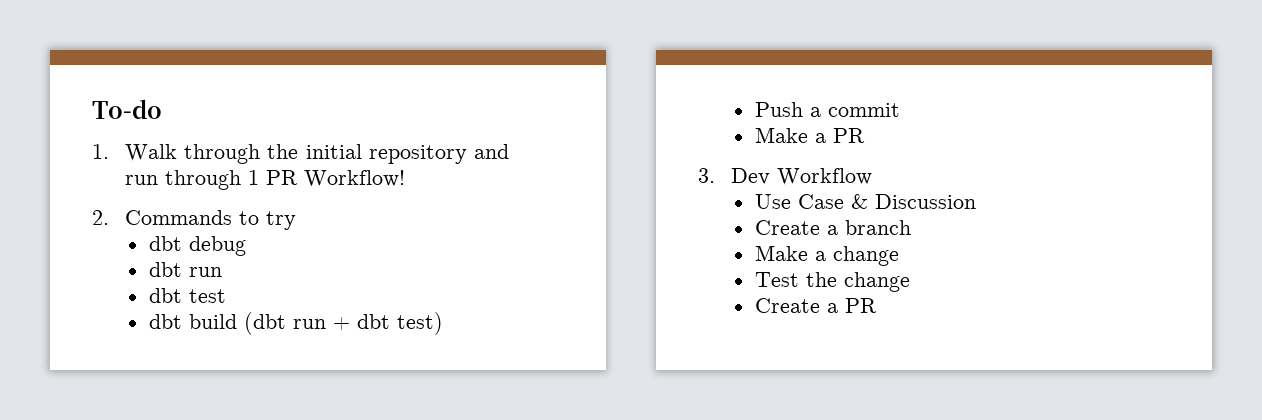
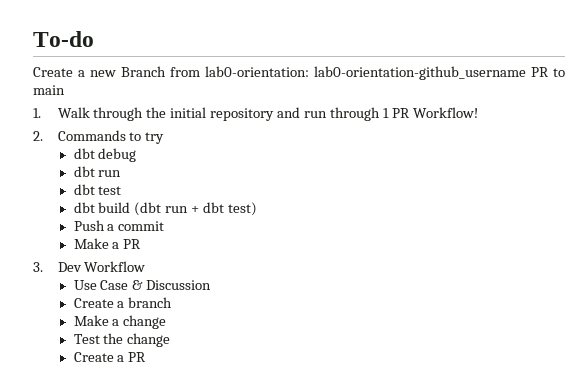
+ Create a new Branch from lab0-orientation: lab0-orientation-github_username PR to main

